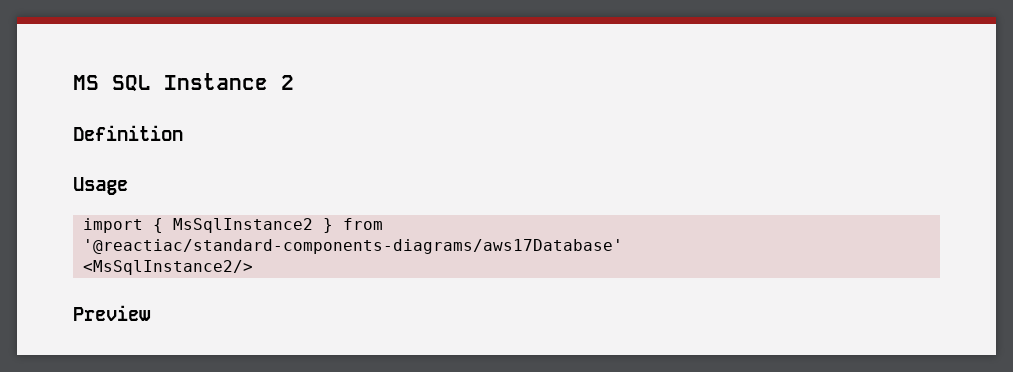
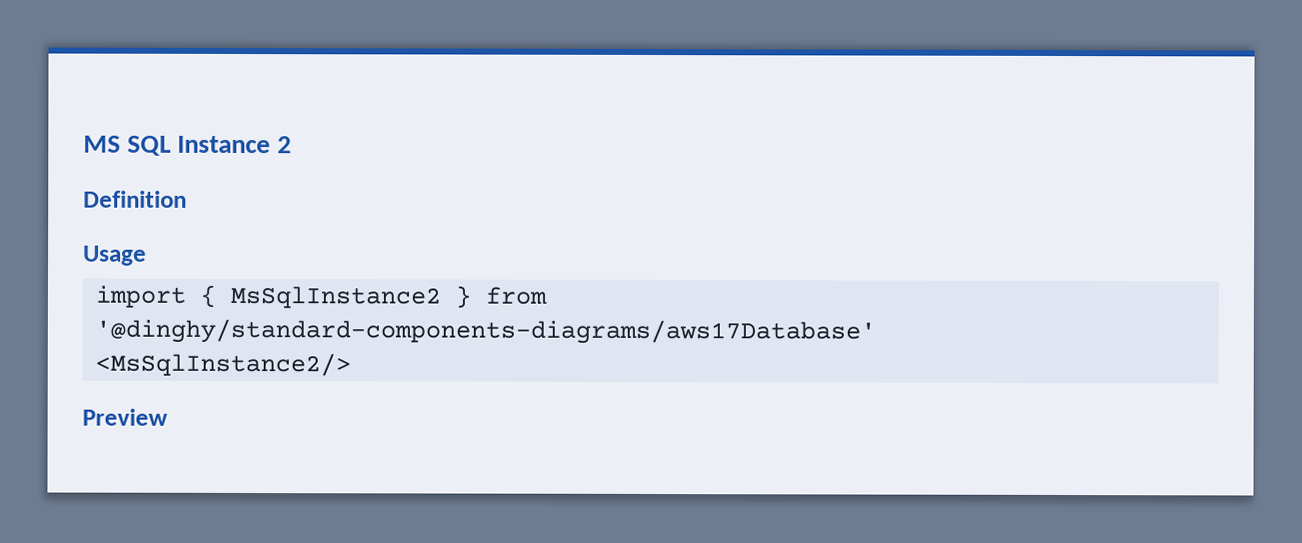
- import { MsSqlInstance2 } from '@reactiac/standard-components-diagrams/aws17Database'
+ import { MsSqlInstance2 } from '@dinghy/standard-components-diagrams/aws17Database'

